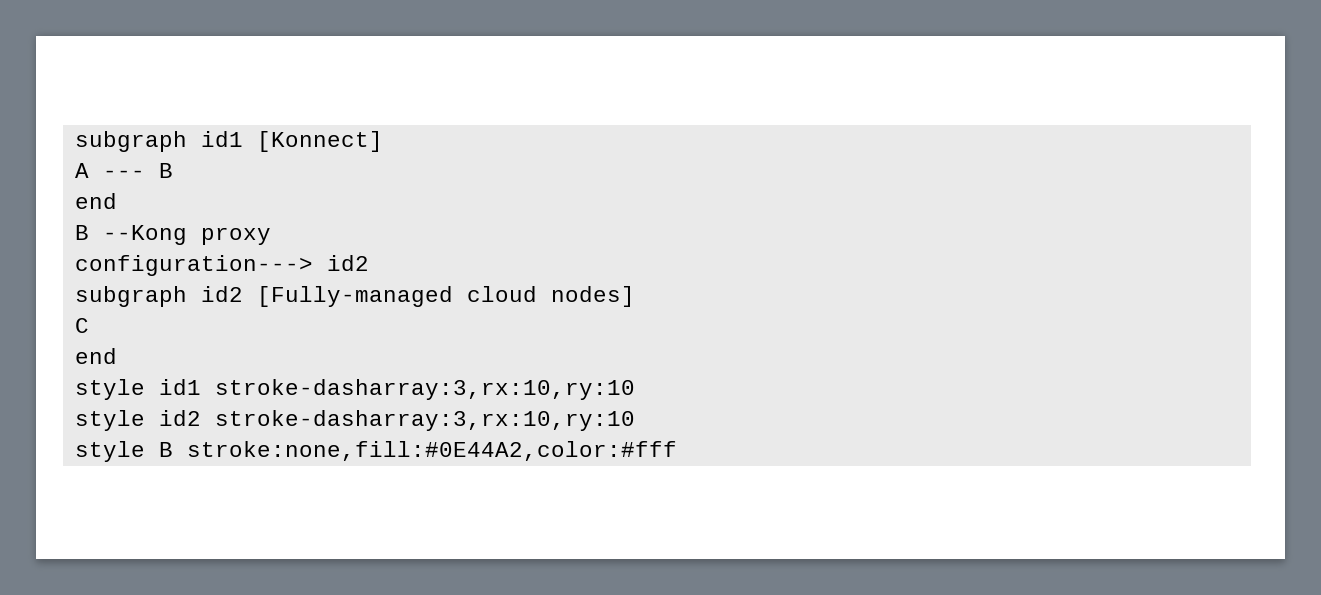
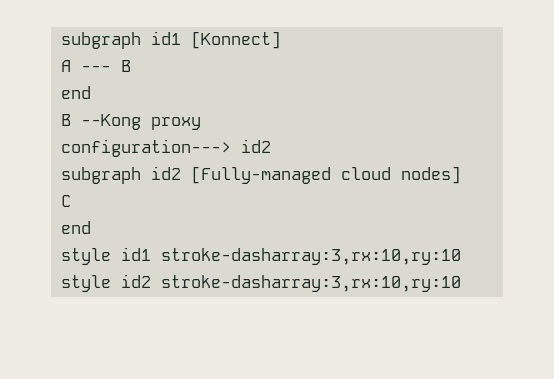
- style B stroke:none,fill:#0E44A2,color:#fff

